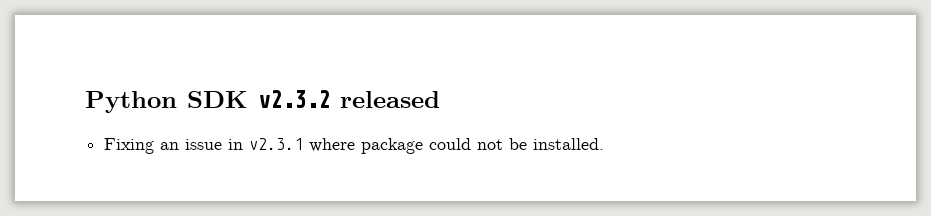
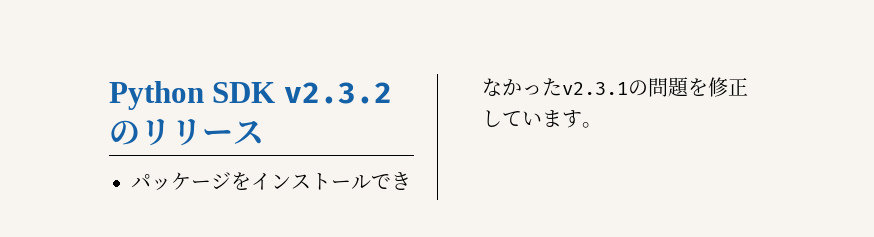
- Python SDK v2.3.2 released
- Fixing an issue in v2.3.1 where package could not be installed.
+ Python SDK v2.3.2のリリース
+ パッケージをインストールできなかったv2.3.1の問題を修正しています。

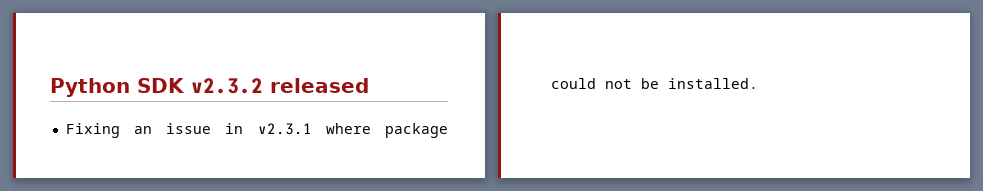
- Python SDK v2.3.2のリリース
- パッケージをインストールできなかったv2.3.1の問題を修正しています。
+ Python SDK v2.3.2 released
+ Fixing an issue in v2.3.1 where package could not be installed.

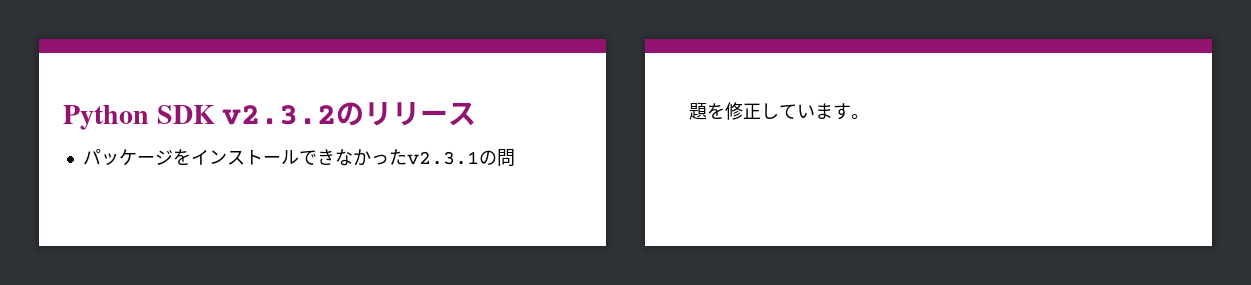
- Python SDK v2.3.2 released
- Fixing an issue in v2.3.1 where package could not be installed.
+ Python SDK v2.3.2のリリース
+ パッケージをインストールできなかったv2.3.1の問題を修正しています。

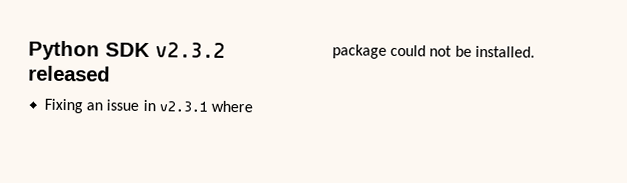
- Python SDK v2.3.2のリリース
- パッケージをインストールできなかったv2.3.1の問題を修正しています。
+ Python SDK v2.3.2 released
+ Fixing an issue in v2.3.1 where package could not be installed.

